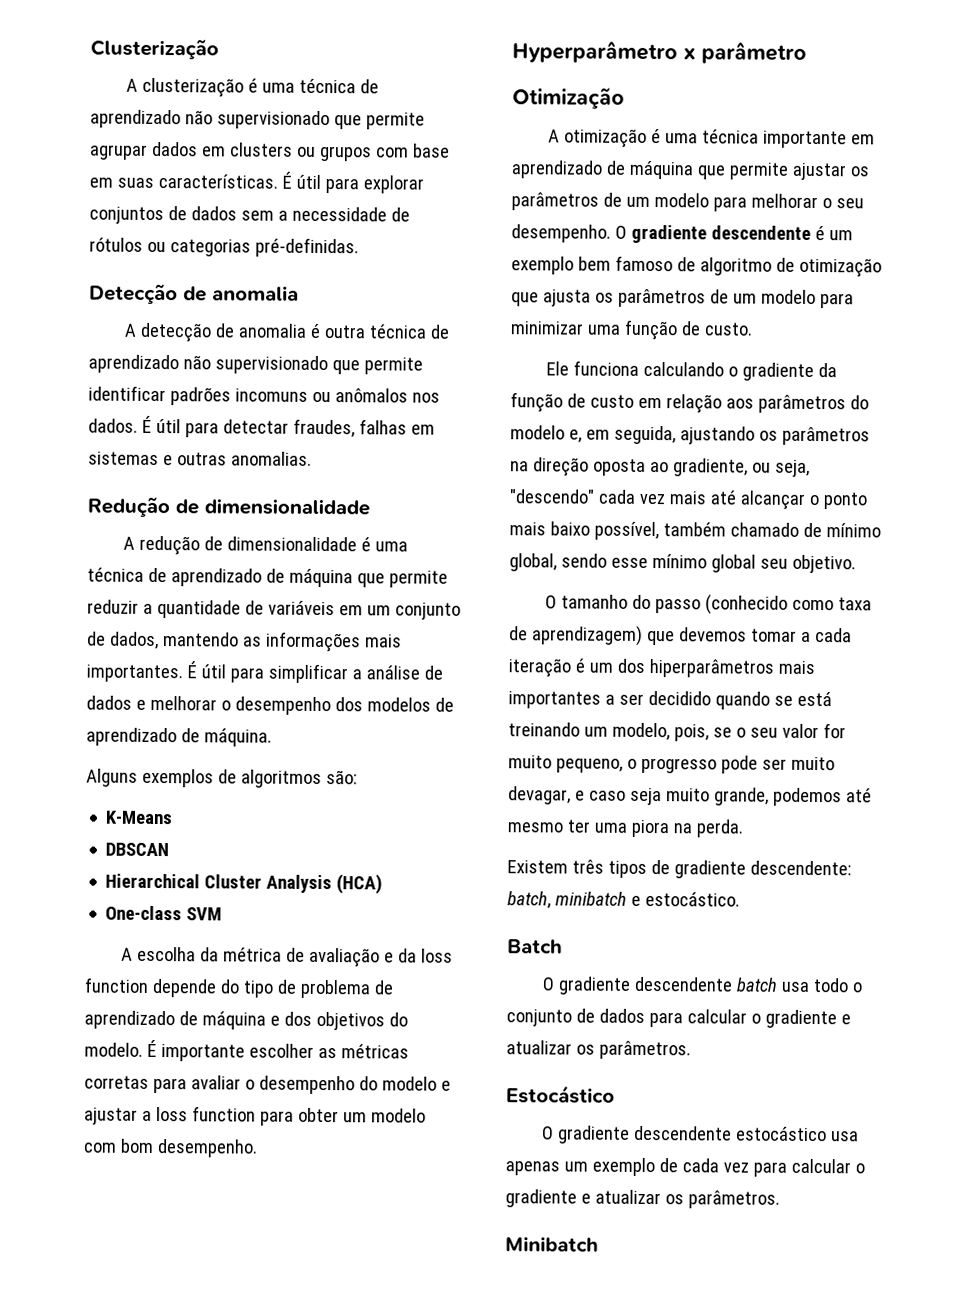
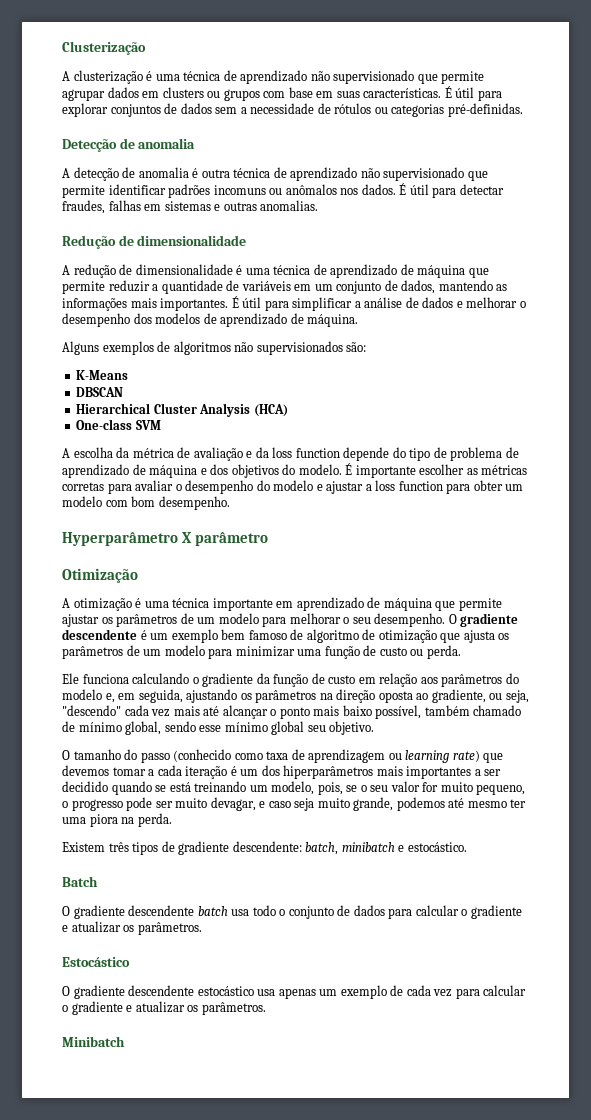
- Alguns exemplos de algoritmos são:
+ Alguns exemplos de algoritmos não supervisionados são:
- Hyperparâmetro x parâmetro
+ Hyperparâmetro X parâmetro
- O gradiente descendente é um exemplo bem famoso de algoritmo de otimização que ajusta os parâmetros de um modelo para minimizar uma função de custo.
+ O gradiente descendente é um exemplo bem famoso de algoritmo de otimização que ajusta os parâmetros de um modelo para minimizar uma função de custo ou perda.
- O tamanho do passo (conhecido como taxa de aprendizagem) que devemos tomar a cada iteração é um dos hiperparâmetros mais importantes a ser decidido quando se está treinando um modelo, pois, se o seu valor for muito pequeno, o progresso pode ser muito devagar, e caso seja muito grande, podemos até mesmo ter uma piora na perda.
+ O tamanho do passo (conhecido como taxa de aprendizagem ou learning rate) que devemos tomar a cada iteração é um dos hiperparâmetros mais importantes a ser decidido quando se está treinando um modelo, pois, se o seu valor for muito pequeno, o progresso pode ser muito devagar, e caso seja muito grande, podemos até mesmo ter uma piora na perda.

